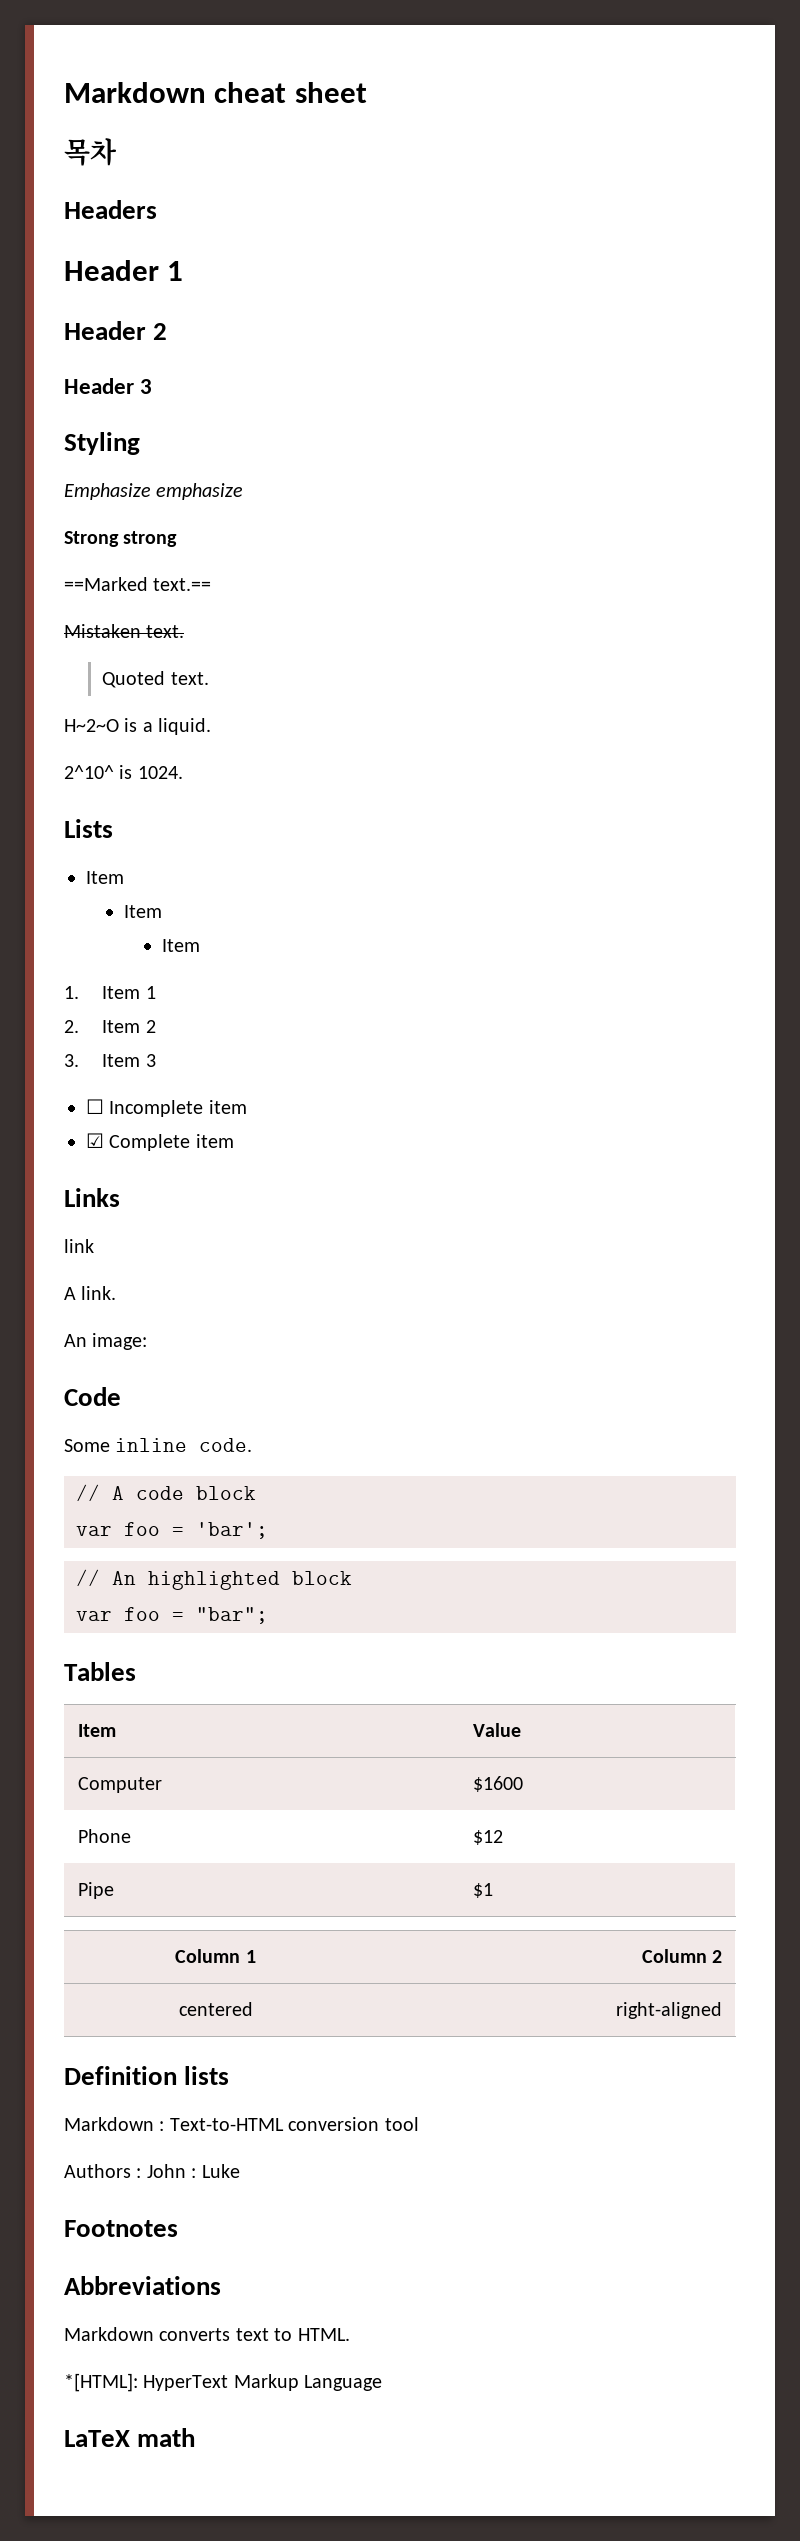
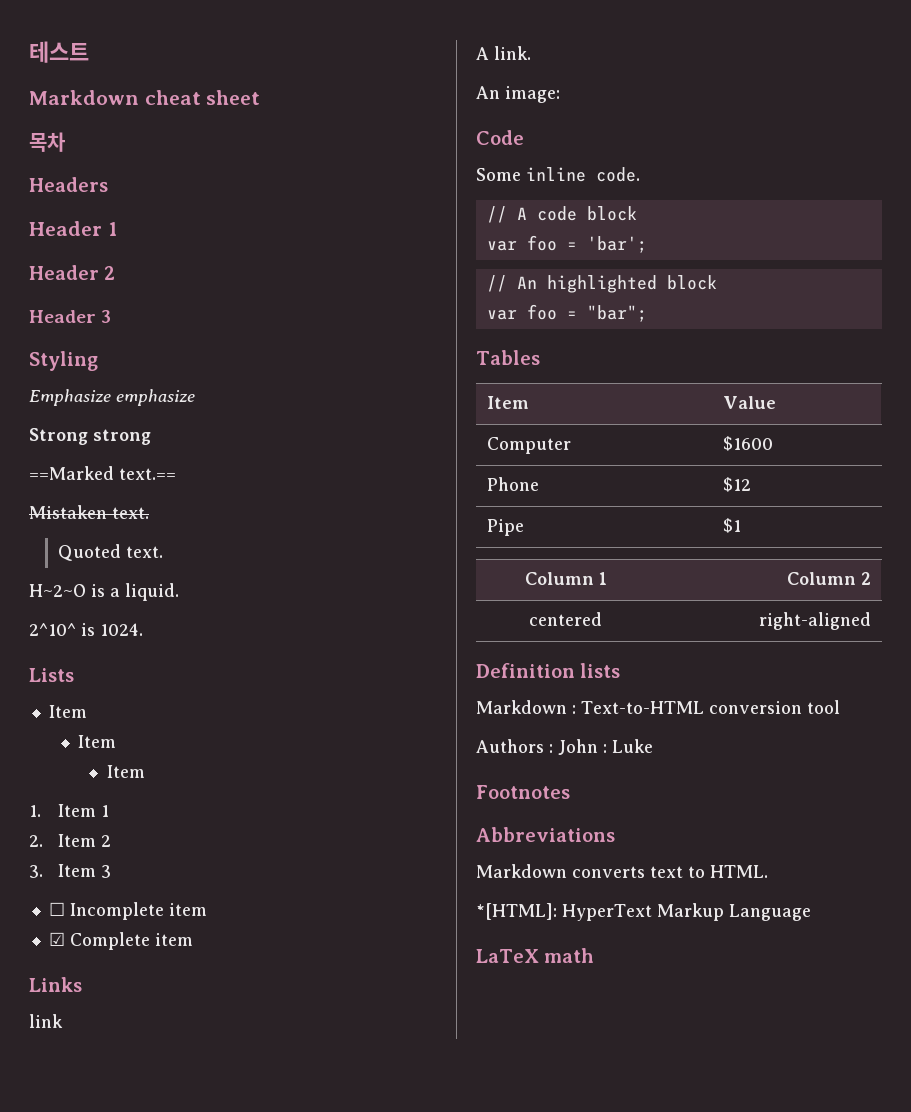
+ 테스트

